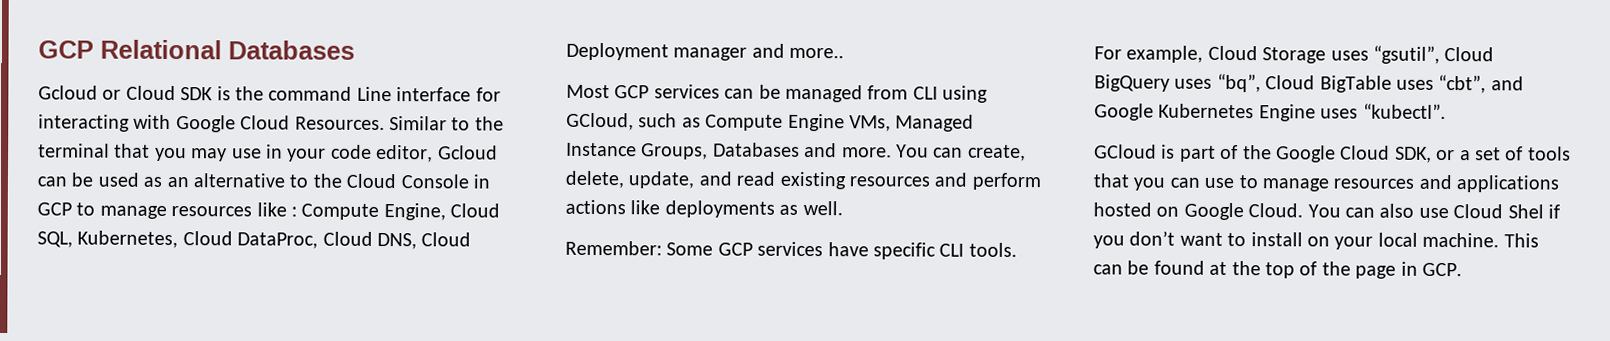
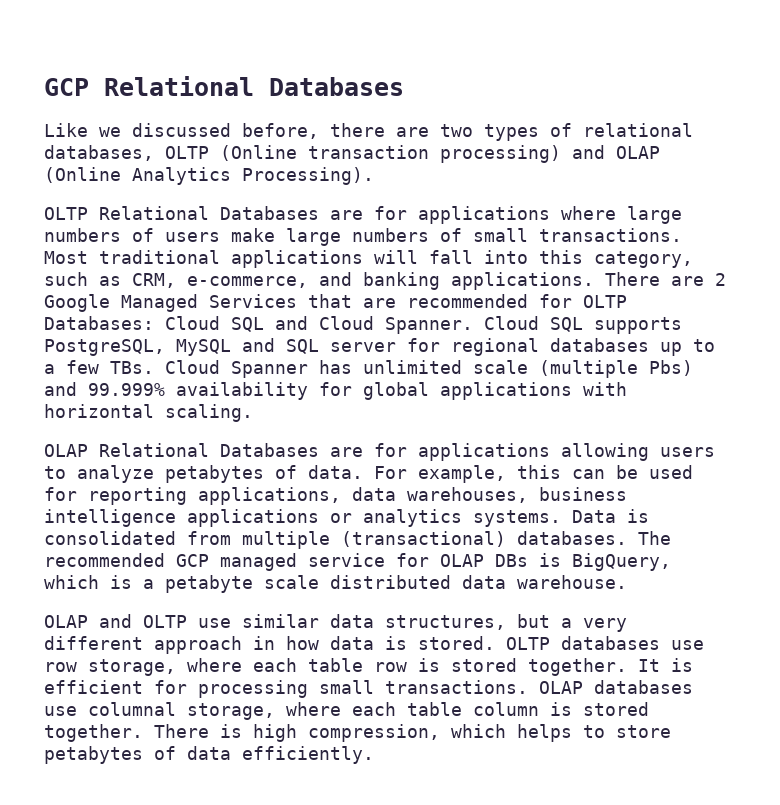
- Gcloud or Cloud SDK is the command Line interface for interacting with Google Cloud Resources. Similar to the terminal that you may use in your code editor, Gcloud can be used as an alternative to the Cloud Console in GCP to manage resources like : Compute Engine, Cloud SQL, Kubernetes, Cloud DataProc, Cloud DNS, Cloud Deployment manager and more..
- Most GCP services can be managed from CLI using GCloud, such as Compute Engine VMs, Managed Instance Groups, Databases and more. You can create, delete, update, and read existing resources and perform actions like deployments as well.
- Remember: Some GCP services have specific CLI tools. For example, Cloud Storage uses “gsutil”, Cloud BigQuery uses “bq”, Cloud BigTable uses “cbt”, and Google Kubernetes Engine uses “kubectl”.
- GCloud is part of the Google Cloud SDK, or a set of tools that you can use to manage resources and applications hosted on Google Cloud. You can also use Cloud Shel if you don’t want to install on your local machine. This can be found at the top of the page in GCP.
+ Like we discussed before, there are two types of relational databases, OLTP (Online transaction processing) and OLAP (Online Analytics Processing).
+ OLTP Relational Databases are for applications where large numbers of users make large numbers of small transactions. Most traditional applications will fall into this category, such as CRM, e-commerce, and banking applications. There are 2 Google Managed Services that are recommended for OLTP Databases: Cloud SQL and Cloud Spanner. Cloud SQL supports PostgreSQL, MySQL and SQL server for regional databases up to a few TBs. Cloud Spanner has unlimited scale (multiple Pbs) and 99.999% availability for global applications with horizontal scaling.
+ OLAP Relational Databases are for applications allowing users to analyze petabytes of data. For example, this can be used for reporting applications, data warehouses, business intelligence applications or analytics systems. Data is consolidated from multiple (transactional) databases. The recommended GCP managed service for OLAP DBs is BigQuery, which is a petabyte scale distributed data warehouse.
+ OLAP and OLTP use similar data structures, but a very different approach in how data is stored. OLTP databases use row storage, where each table row is stored together. It is efficient for processing small transactions. OLAP databases use columnal storage, where each table column is stored together. There is high compression, which helps to store petabytes of data efficiently.

